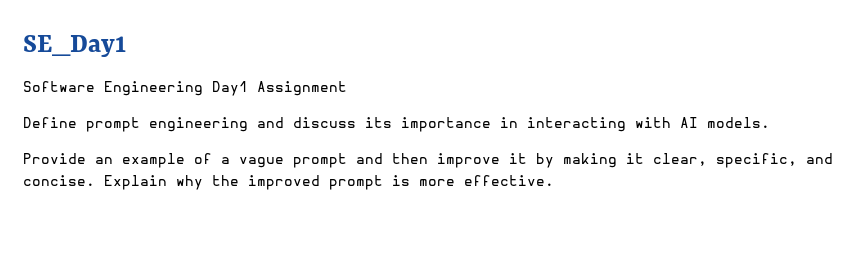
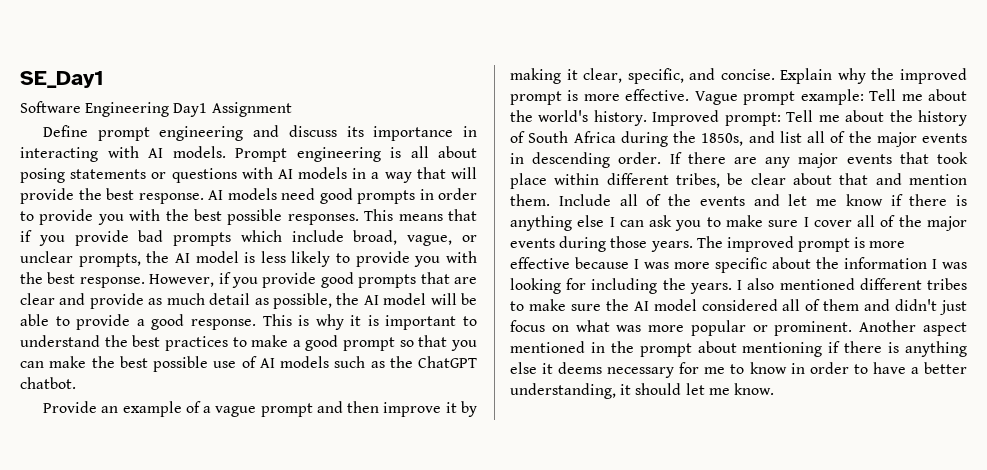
+ Prompt engineering is all about posing statements or questions with AI models in a way that will provide the best response. AI models need good prompts in order to provide you with the best possible responses. This means that if you provide bad prompts which include broad, vague, or unclear prompts, the AI model is less likely to provide you with the best response. However, if you provide good prompts that are clear and provide as much detail as possible, the AI model will be able to provide a good response. This is why it is important to understand the best practices to make a good prompt so that you can make the best possible use of AI models such as the ChatGPT chatbot.
+ Vague prompt example: Tell me about the world's history. Improved prompt: Tell me about the history of South Africa during the 1850s, and list all of the major events in descending order. If there are any major events that took place within different tribes, be clear about that and mention them. Include all of the events and let me know if there is anything else I can ask you to make sure I cover all of the major events during those years. The improved prompt is more effective because I was more specific about the information I was looking for including the years. I also mentioned different tribes to make sure the AI model considered all of them and didn't just focus on what was more popular or prominent. Another aspect mentioned in the prompt about mentioning if there is anything else it deems necessary for me to know in order to have a better understanding, it should let me know.

